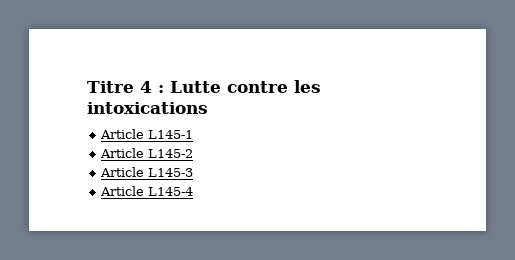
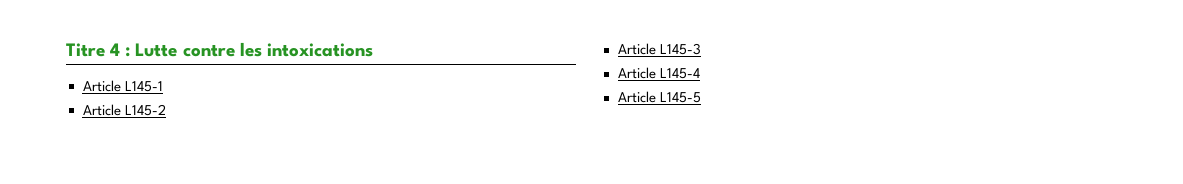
+ Article L145-5

